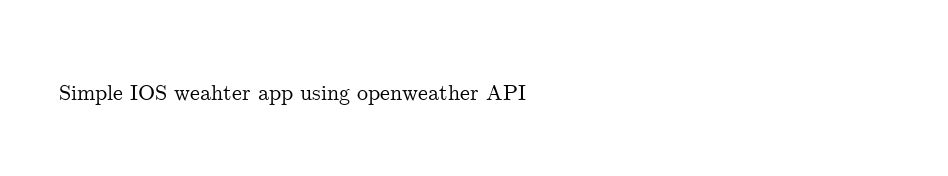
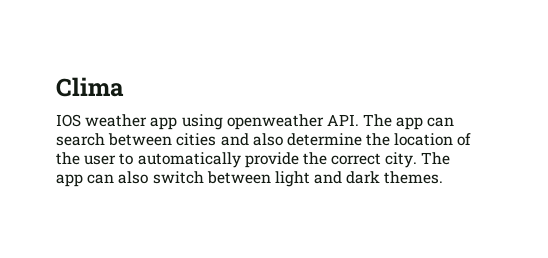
- Simple IOS weahter app using openweather API
+ Clima
+ IOS weather app using openweather API. The app can search between cities and also determine the location of the user to automatically provide the correct city. The app can also switch between light and dark themes.

